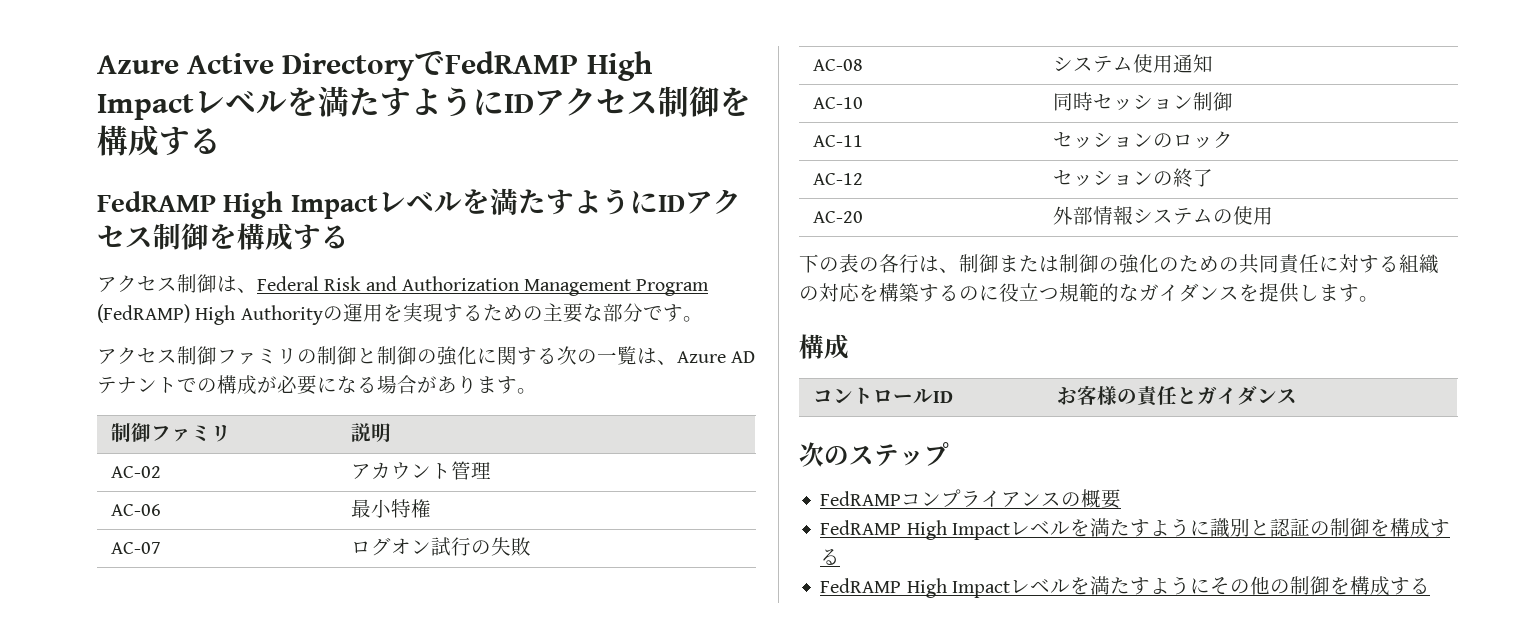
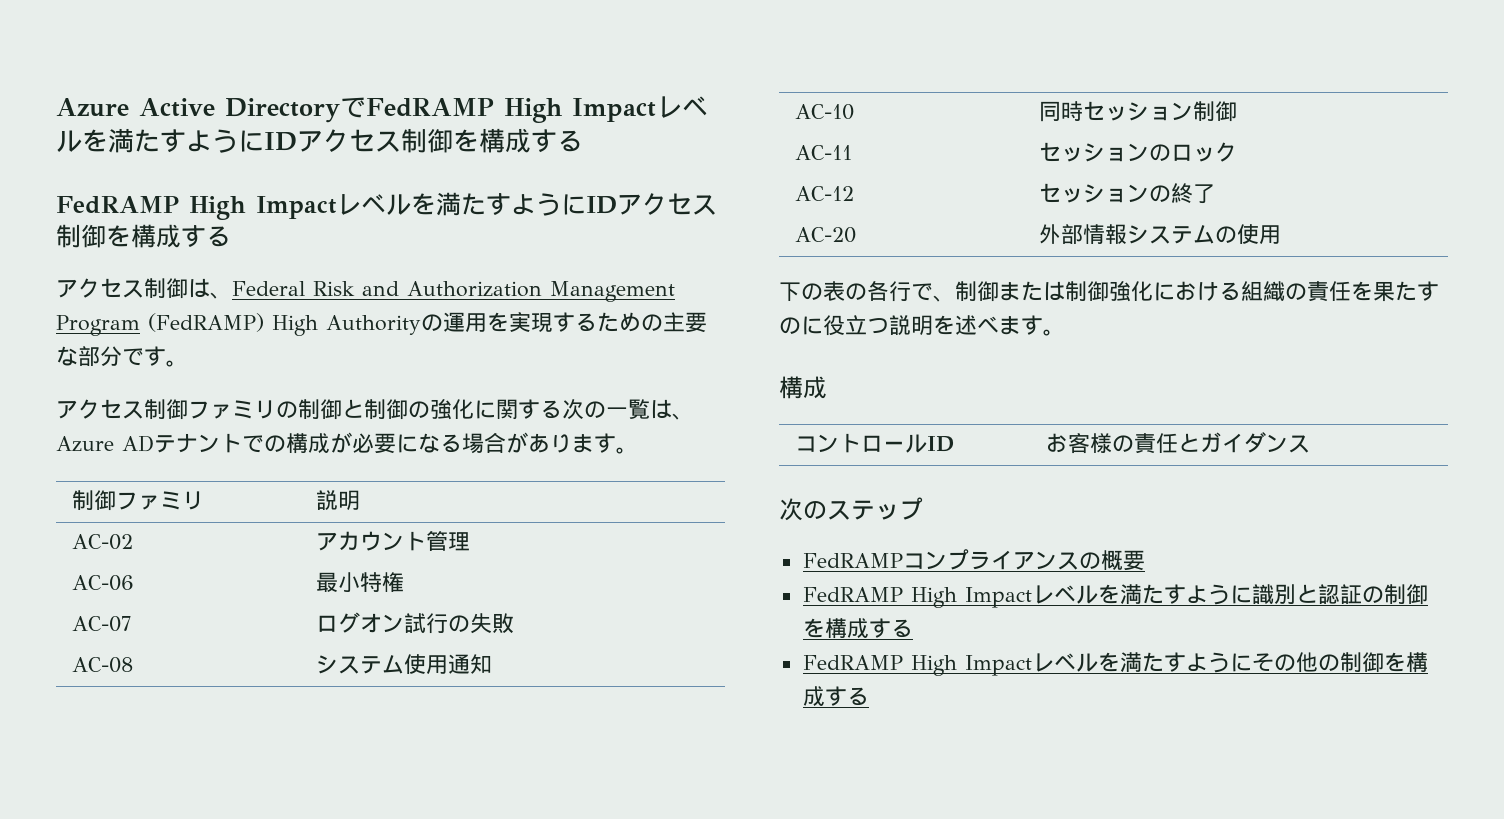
- 下の表の各行は、制御または制御の強化のための共同責任に対する組織の対応を構築するのに役立つ規範的なガイダンスを提供します。
+ 下の表の各行で、制御または制御強化における組織の責任を果たすのに役立つ説明を述べます。

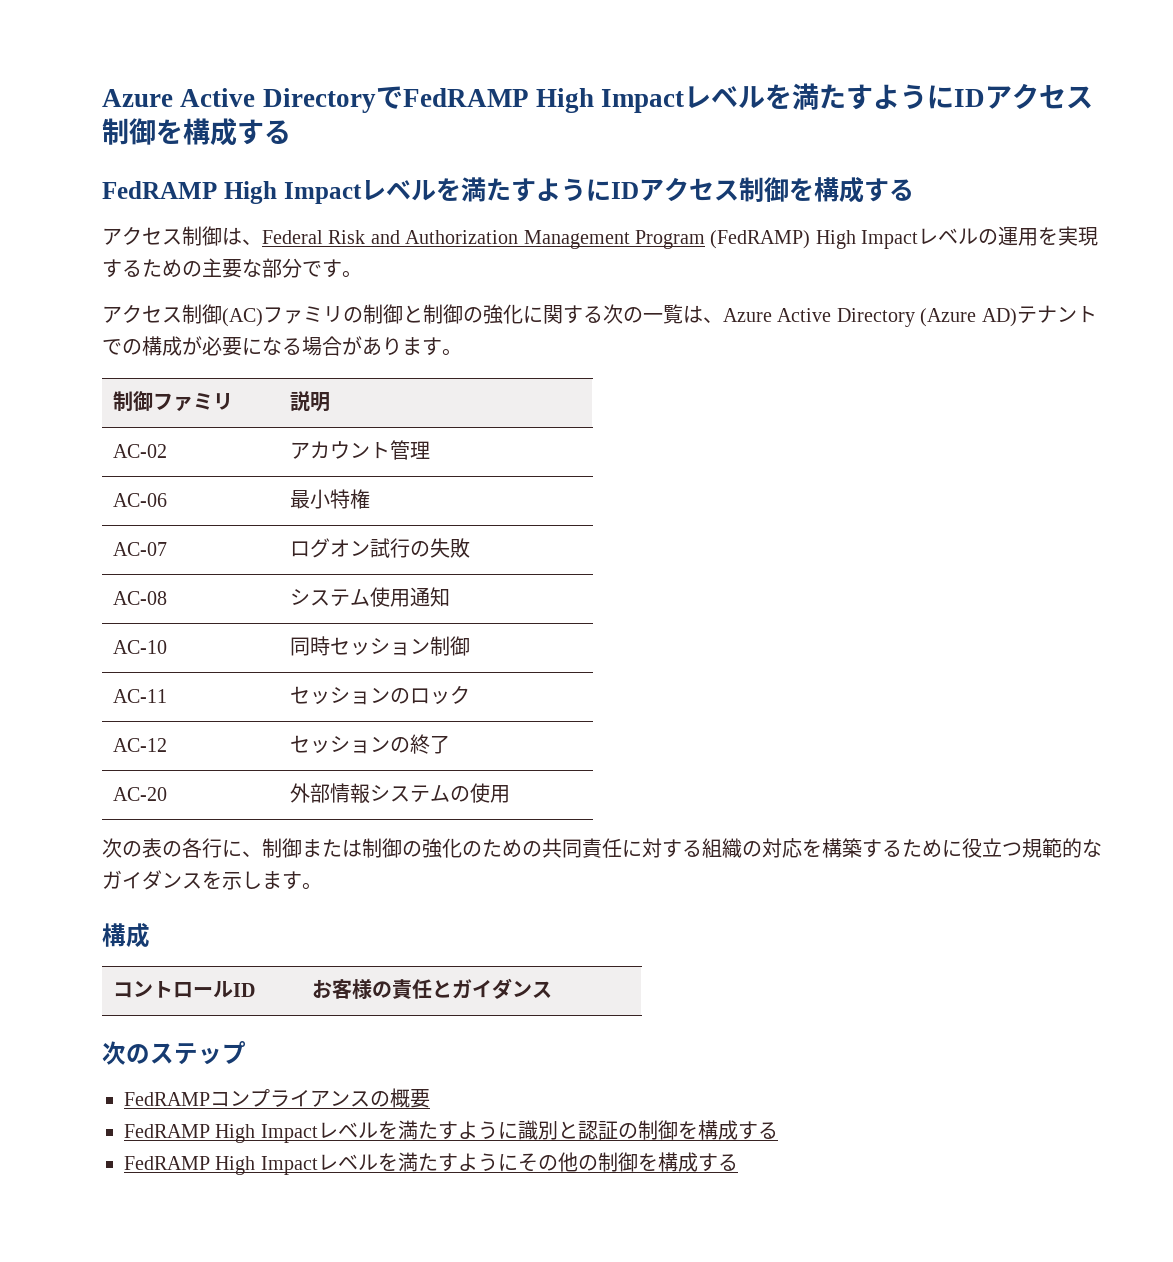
- アクセス制御は、Federal Risk and Authorization Management Program (FedRAMP) High Authorityの運用を実現するための主要な部分です。
+ アクセス制御は、Federal Risk and Authorization Management Program (FedRAMP) High Impactレベルの運用を実現するための主要な部分です。
- アクセス制御ファミリの制御と制御の強化に関する次の一覧は、Azure ADテナントでの構成が必要になる場合があります。
+ アクセス制御(AC)ファミリの制御と制御の強化に関する次の一覧は、Azure Active Directory (Azure AD)テナントでの構成が必要になる場合があります。
- 下の表の各行で、制御または制御強化における組織の責任を果たすのに役立つ説明を述べます。
+ 次の表の各行に、制御または制御の強化のための共同責任に対する組織の対応を構築するために役立つ規範的なガイダンスを示します。

